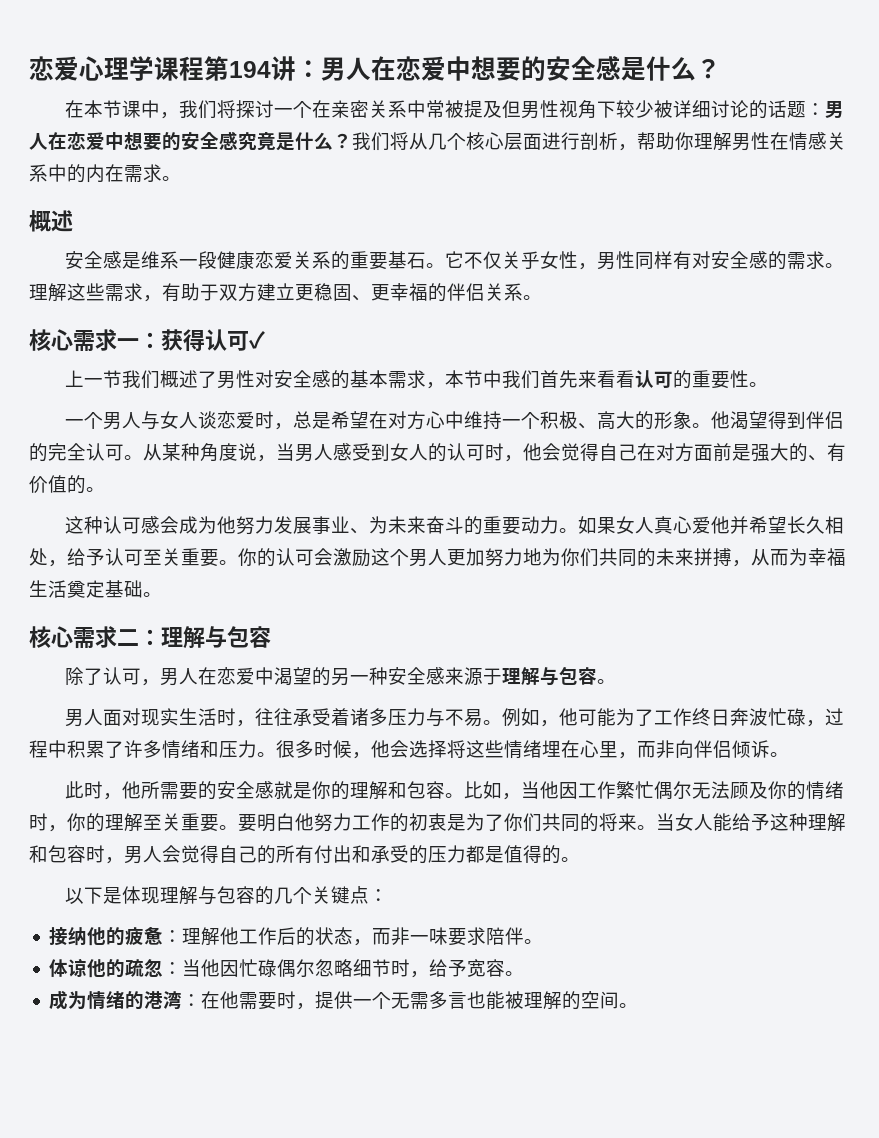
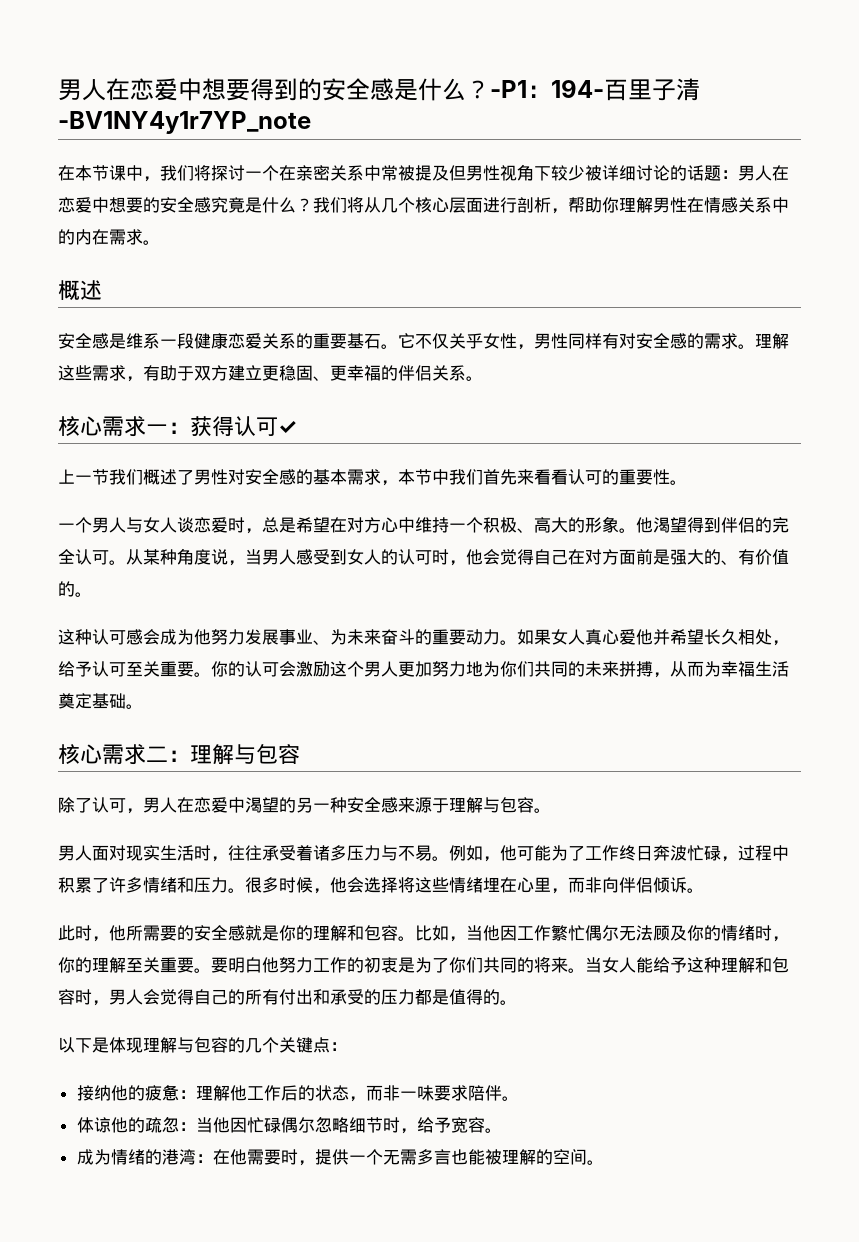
- 恋爱心理学课程第194讲：男人在恋爱中想要的安全感是什么？
+ 男人在恋爱中想要得到的安全感是什么？-P1：194-百里子清-BV1NY4y1r7YP_note

